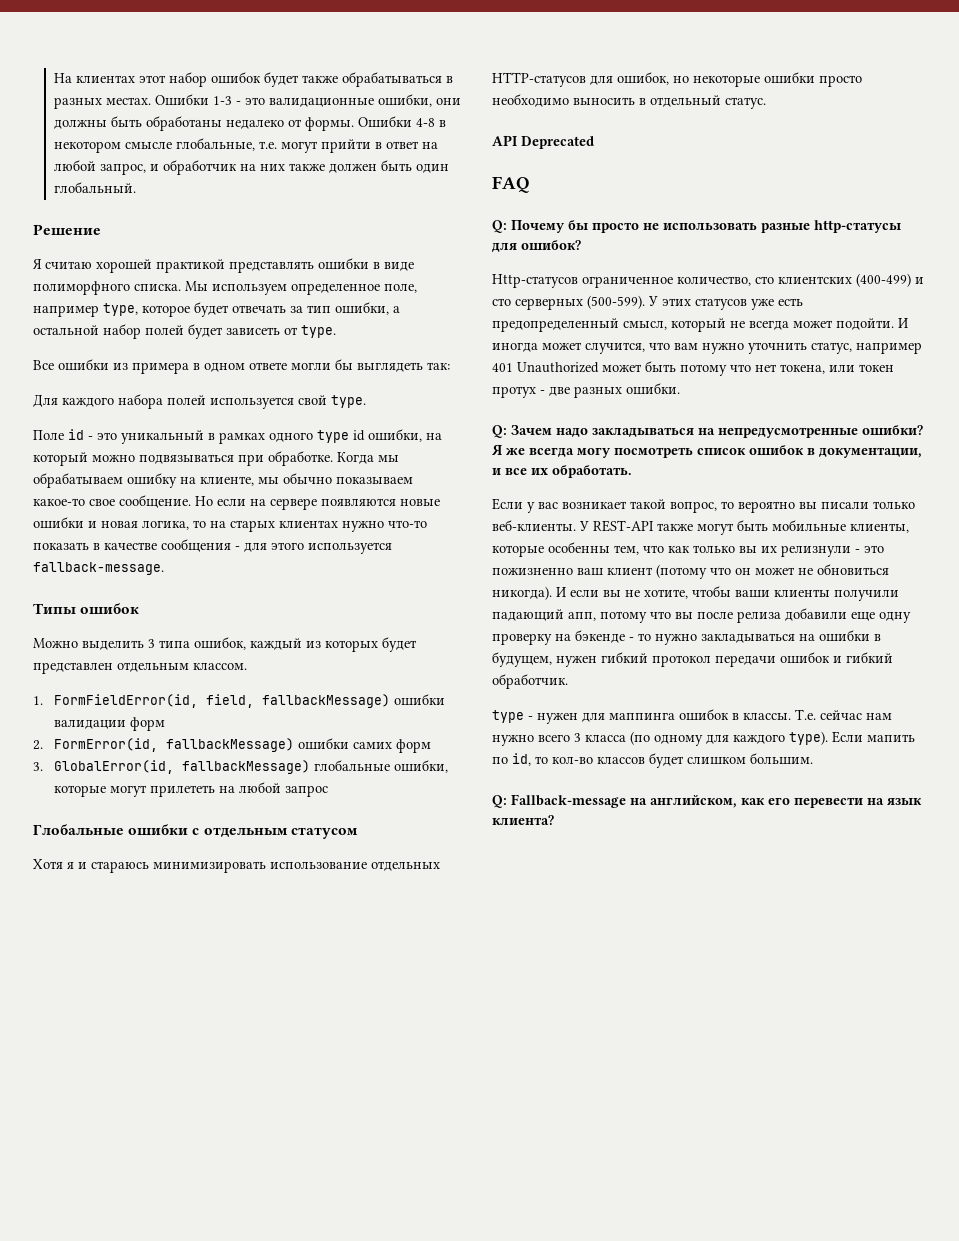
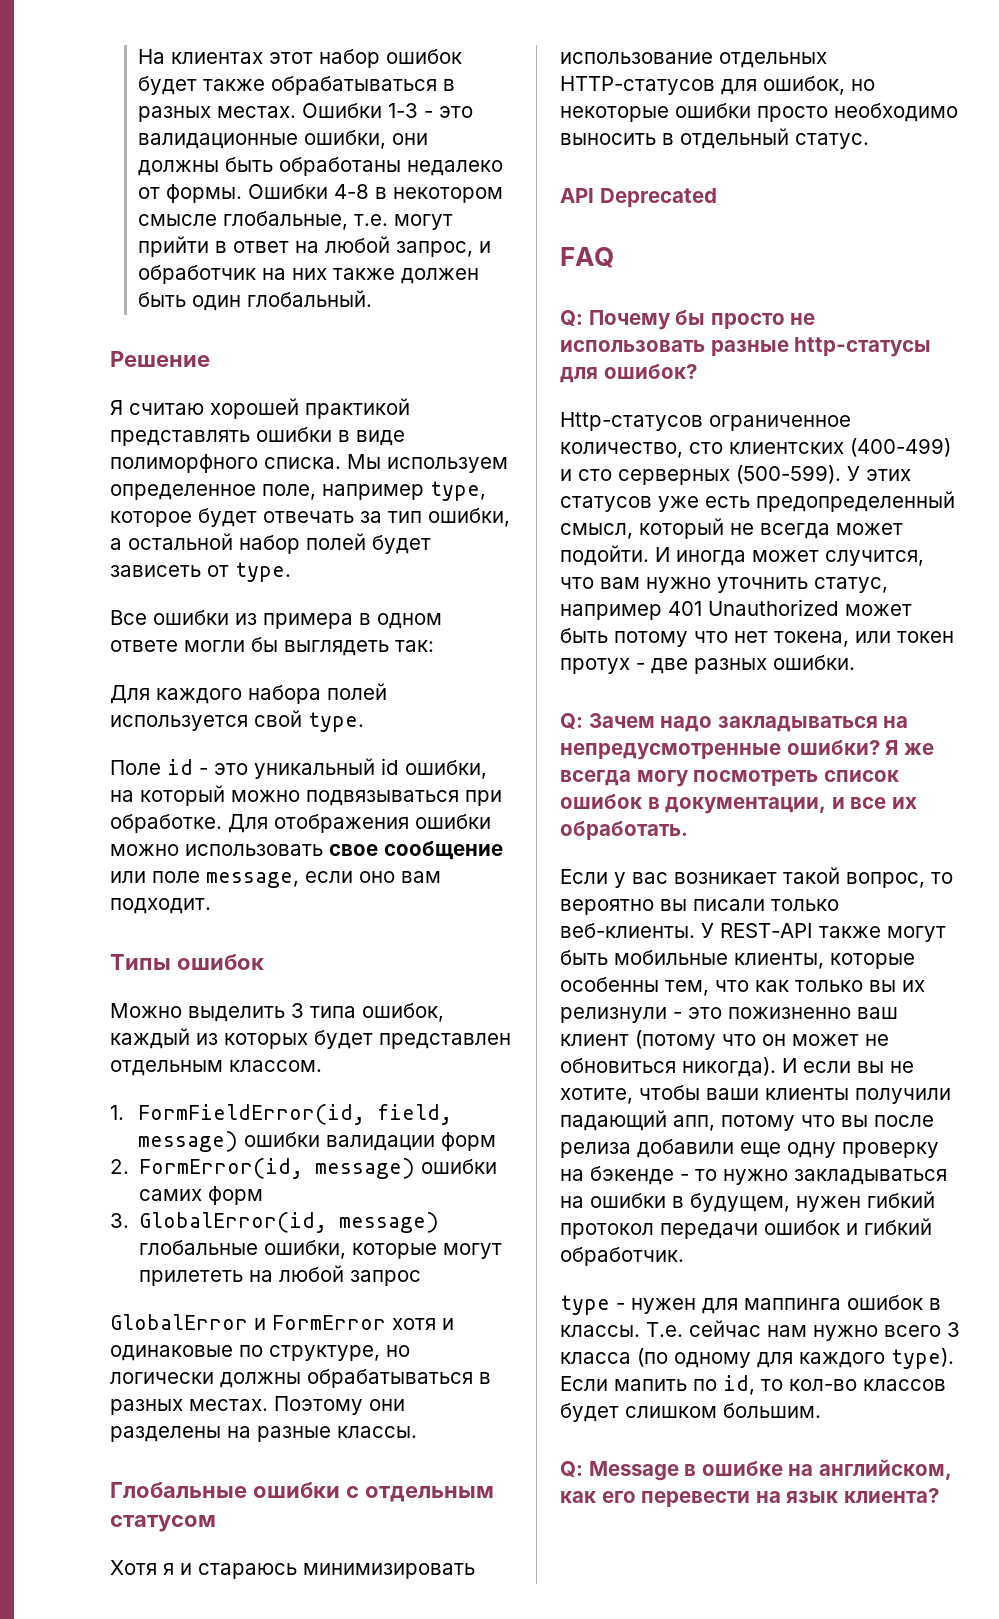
- Поле id - это уникальный в рамках одного type id ошибки, на который можно подвязываться при обработке.
+ Поле id - это уникальный id ошибки, на который можно подвязываться при обработке.
- Когда мы обрабатываем ошибку на клиенте, мы обычно показываем какое-то свое сообщение. Но если на сервере появляются новые ошибки и новая логика, то на старых клиентах нужно что-то показать в качестве сообщения - для этого используется fallback-message.
+ Для отображения ошибки можно использовать свое сообщение или поле message, если оно вам подходит.
- 1. FormFieldError(id, field, fallbackMessage) ошибки валидации форм
+ 1. FormFieldError(id, field, message) ошибки валидации форм
- 2. FormError(id, fallbackMessage) ошибки самих форм
+ 2. FormError(id, message) ошибки самих форм
- 3. GlobalError(id, fallbackMessage) глобальные ошибки, которые могут прилететь на любой запрос
+ 3. GlobalError(id, message) глобальные ошибки, которые могут прилететь на любой запрос
+ GlobalError и FormError хотя и одинаковые по структуре, но логически должны обрабатываться в разных местах. Поэтому они разделены на разные классы.
- Q: Fallback-message на английском, как его перевести на язык клиента?
+ Q: Message в ошибке на английском, как его перевести на язык клиента?

